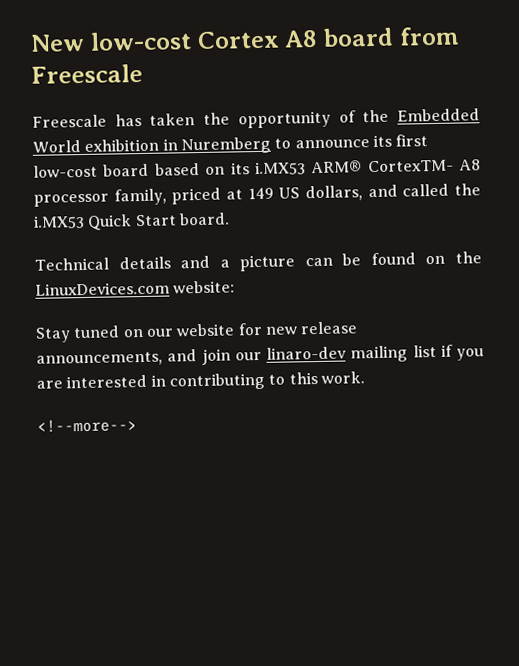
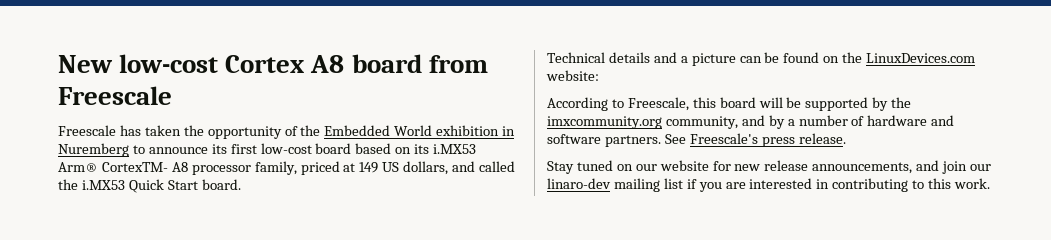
- Freescale has taken the opportunity of the Embedded World exhibition in Nuremberg to announce its first low-cost board based on its i.MX53 ARM® CortexTM- A8 processor family, priced at 149 US dollars, and called the i.MX53 Quick Start board.
+ Freescale has taken the opportunity of the Embedded World exhibition in Nuremberg to announce its first low-cost board based on its i.MX53 Arm® CortexTM- A8 processor family, priced at 149 US dollars, and called the i.MX53 Quick Start board.
+ According to Freescale, this board will be supported by the imxcommunity.org community, and by a number of hardware and software partners. See Freescale's press release.
- <!--more-->

